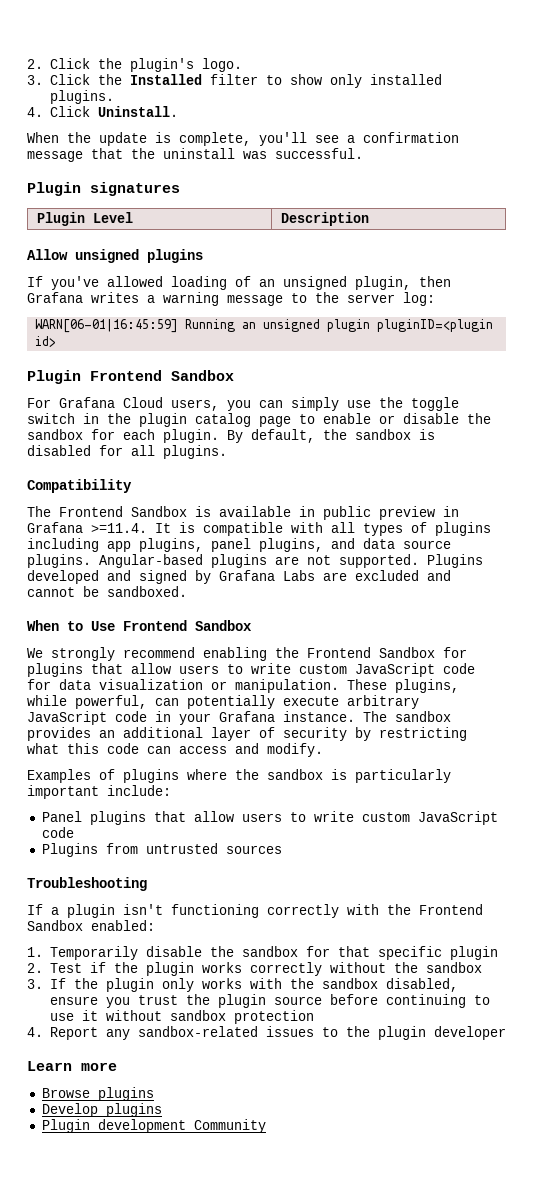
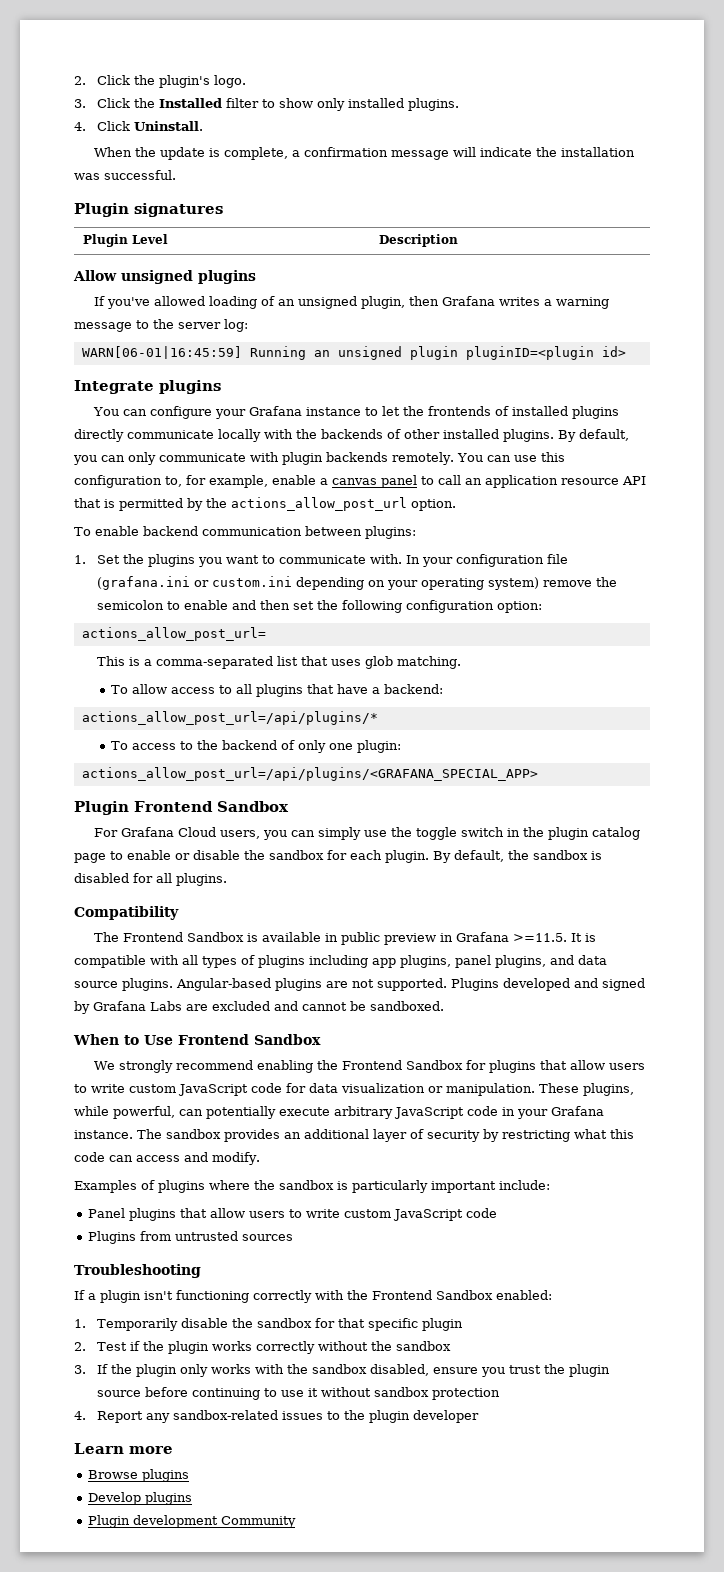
- When the update is complete, you'll see a confirmation message that the uninstall was successful.
+ When the update is complete, a confirmation message will indicate the installation was successful.
+ Integrate plugins
+ You can configure your Grafana instance to let the frontends of installed plugins directly communicate locally with the backends of other installed plugins. By default, you can only communicate with plugin backends remotely. You can use this configuration to, for example, enable a canvas panel to call an application resource API that is permitted by the actions_allow_post_url option.
+ To enable backend communication between plugins:
+ 1. Set the plugins you want to communicate with. In your configuration file (grafana.ini or custom.ini depending on your operating system) remove the semicolon to enable and then set the following configuration option:
+ actions_allow_post_url=
+ This is a comma-separated list that uses glob matching.
+ To allow access to all plugins that have a backend:
+ actions_allow_post_url=/api/plugins/*
+ To access to the backend of only one plugin:
+ actions_allow_post_url=/api/plugins/<GRAFANA_SPECIAL_APP>
- The Frontend Sandbox is available in public preview in Grafana >=11.4. It is compatible with all types of plugins including app plugins, panel plugins, and data source plugins.
+ The Frontend Sandbox is available in public preview in Grafana >=11.5. It is compatible with all types of plugins including app plugins, panel plugins, and data source plugins.

